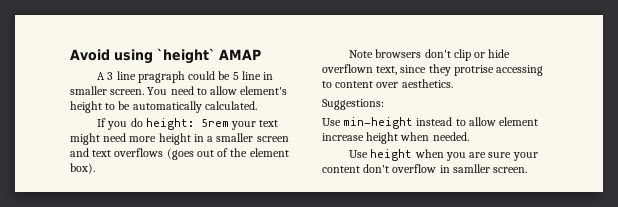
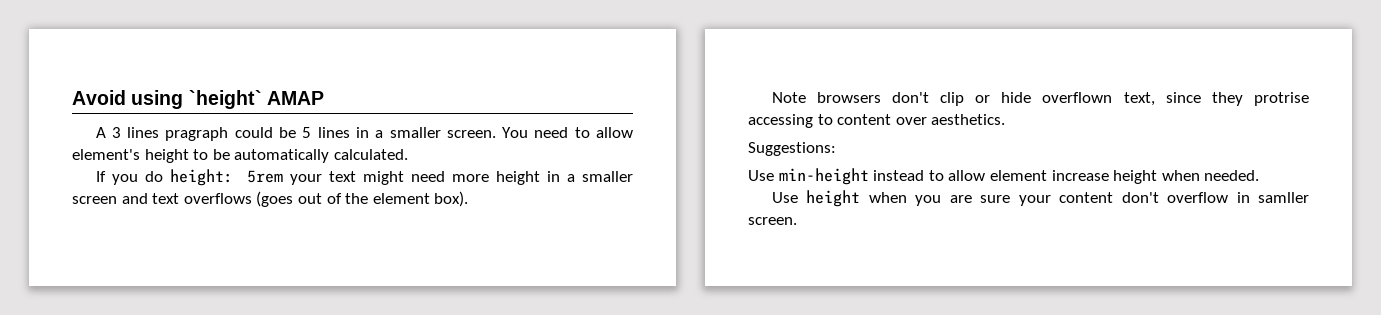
- A 3 line pragraph could be 5 line in smaller screen.
+ A 3 lines pragraph could be 5 lines in a smaller screen.

